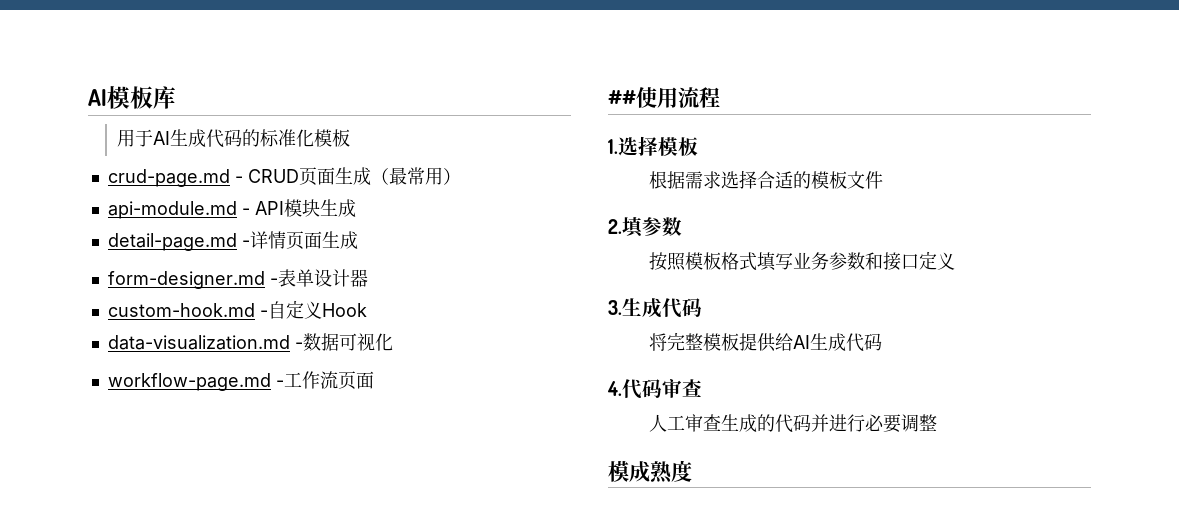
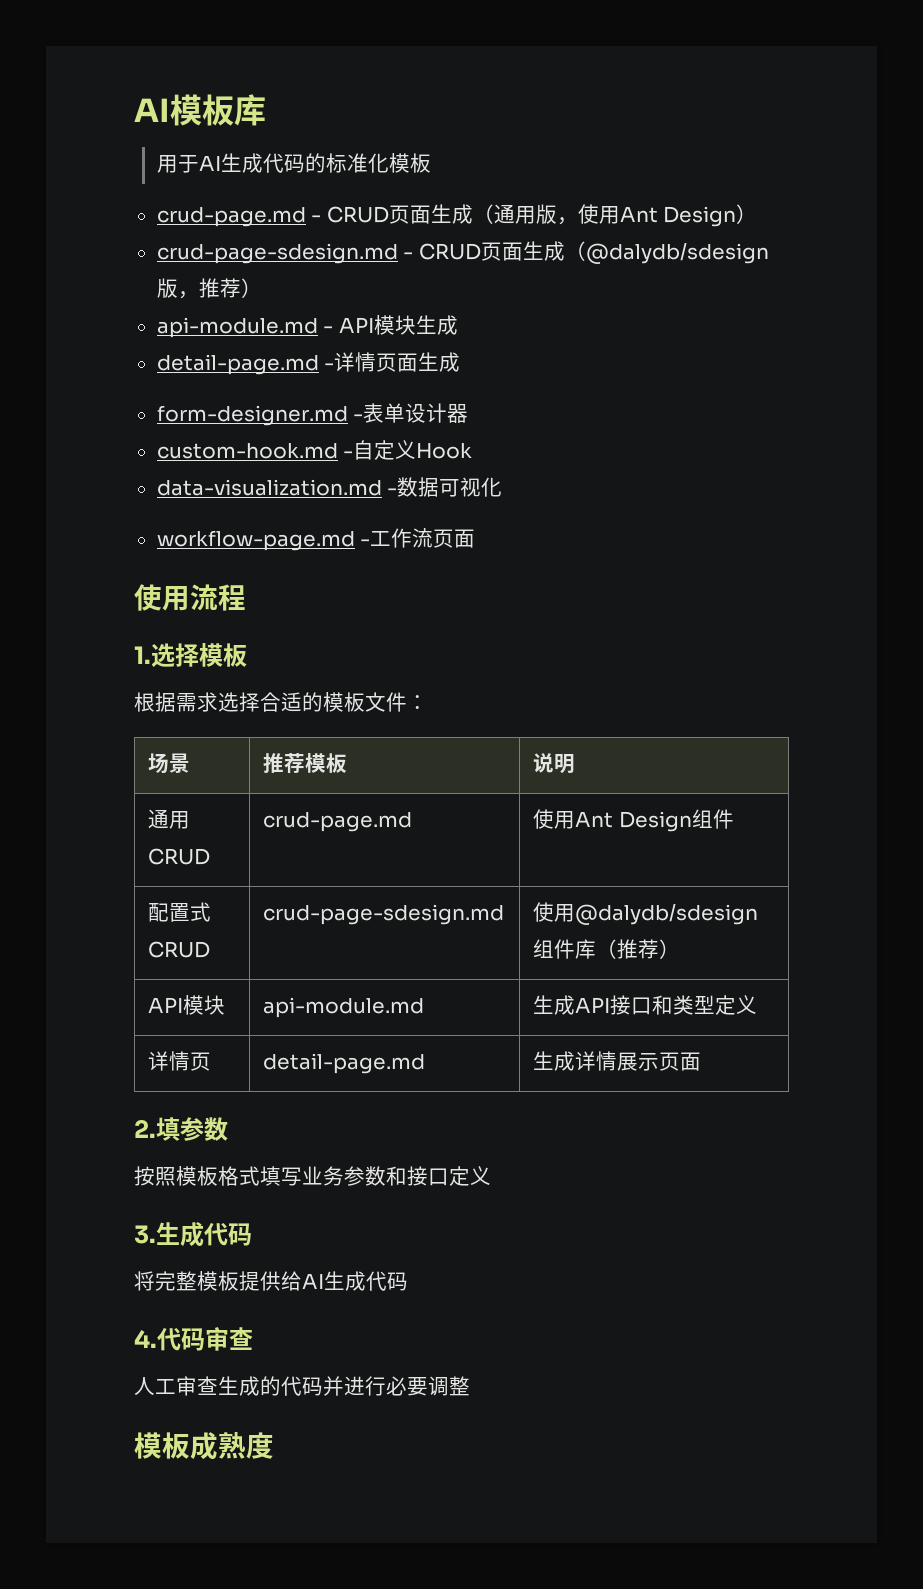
- crud-page.md - CRUD页面生成（最常用）
+ crud-page.md - CRUD页面生成（通用版，使用Ant Design）
+ crud-page-sdesign.md - CRUD页面生成（@dalydb/sdesign版，推荐）
- ##使用流程
+ 使用流程
- 根据需求选择合适的模板文件
+ 根据需求选择合适的模板文件：
+ 场景 | 推荐模板 | 说明
+ 通用CRUD | crud-page.md | 使用Ant Design组件
+ 配置式CRUD | crud-page-sdesign.md | 使用@dalydb/sdesign组件库（推荐）
+ API模块 | api-module.md | 生成API接口和类型定义
+ 详情页 | detail-page.md | 生成详情展示页面
- 模成熟度
+ 模板成熟度

